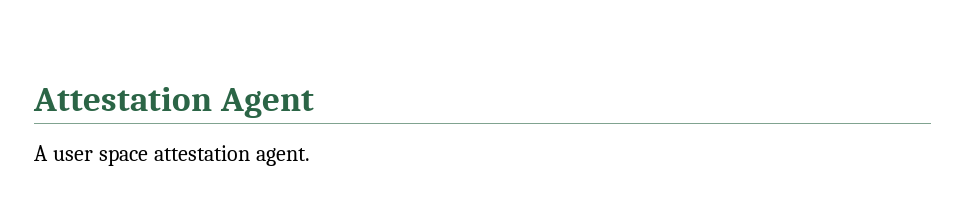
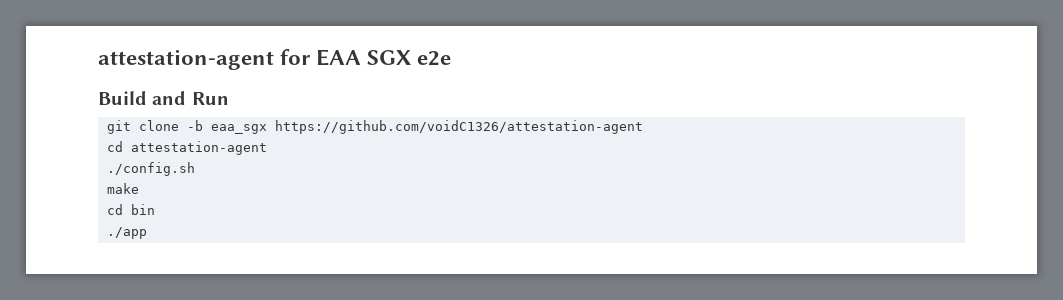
- Attestation Agent
- A user space attestation agent.
+ attestation-agent for EAA SGX e2e
+ Build and Run
+ git clone -b eaa_sgx https://github.com/voidC1326/attestation-agent
+ cd attestation-agent
+ ./config.sh
+ make
+ cd bin
+ ./app

